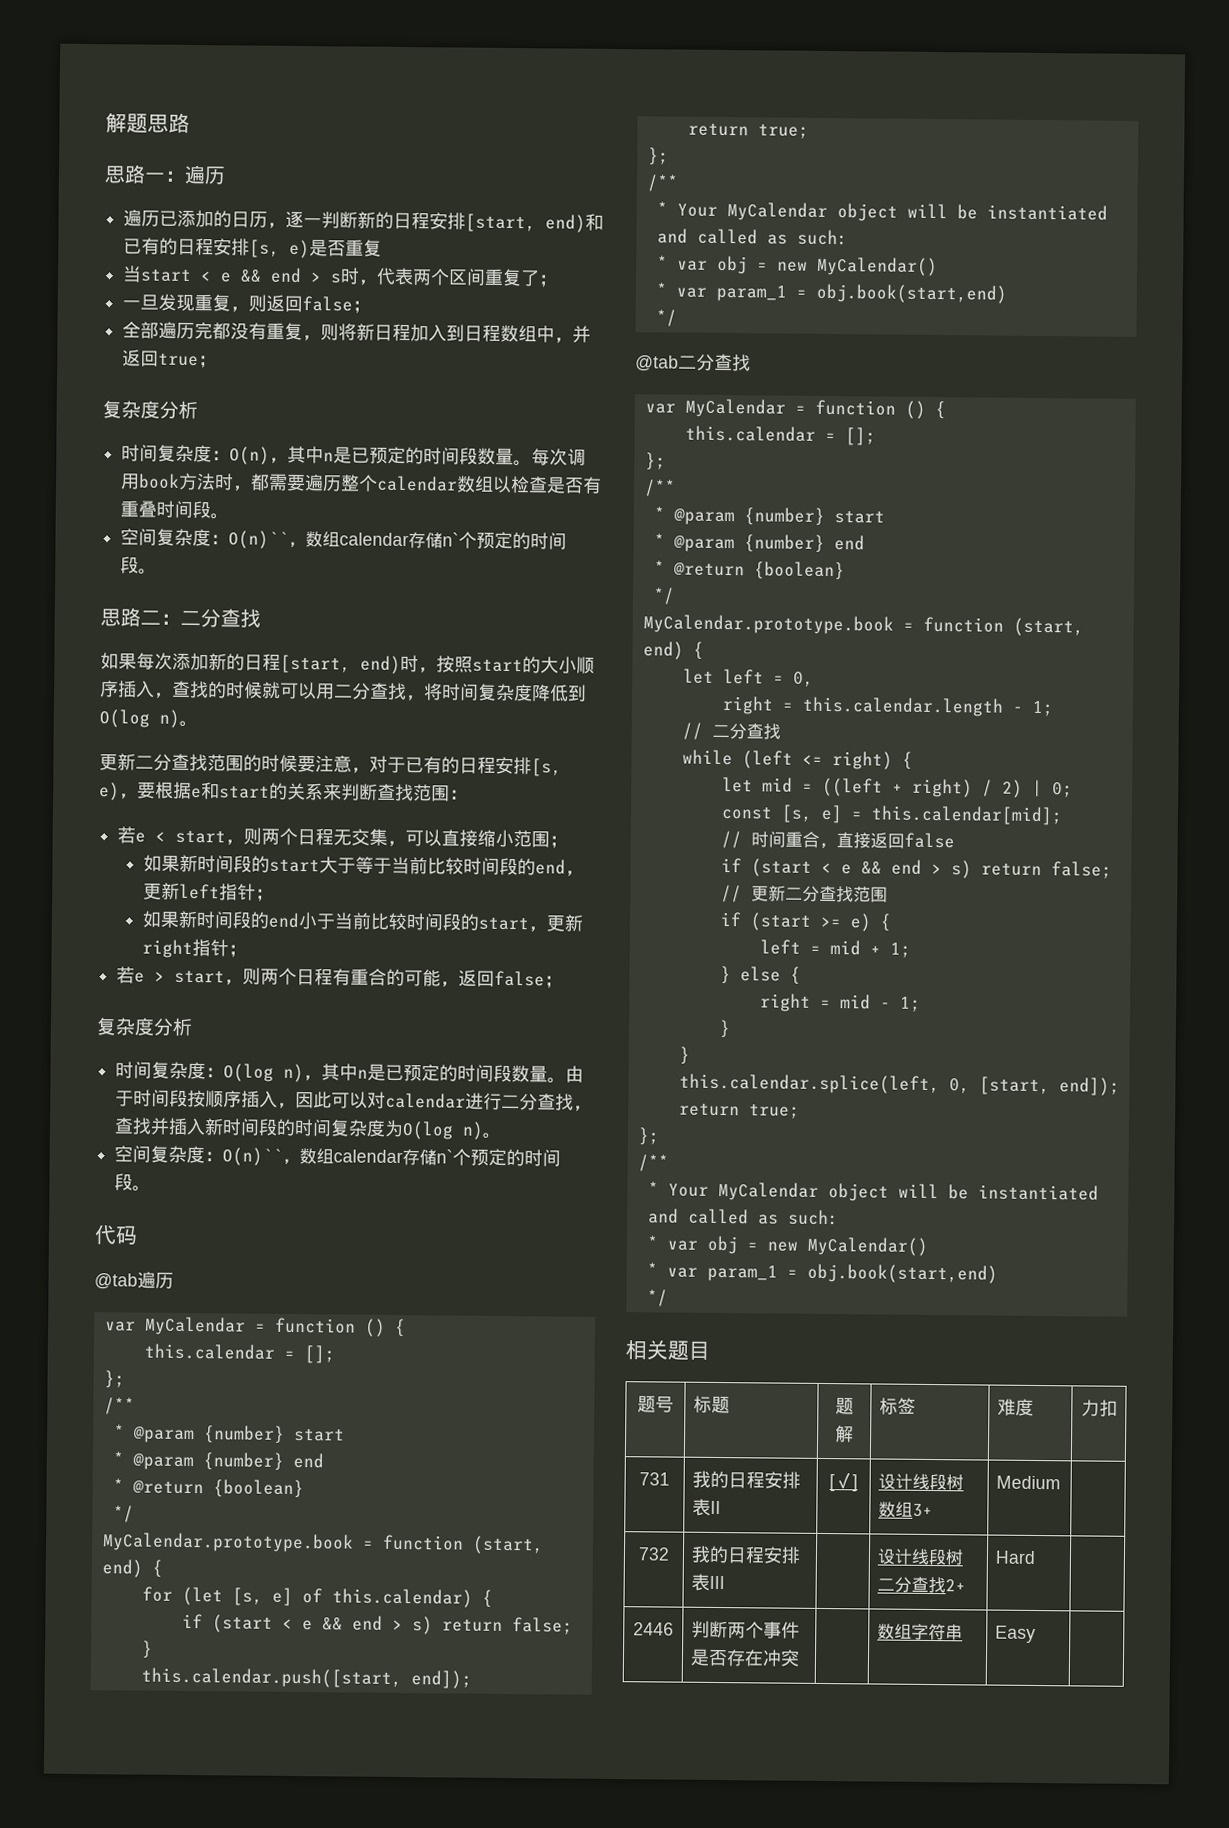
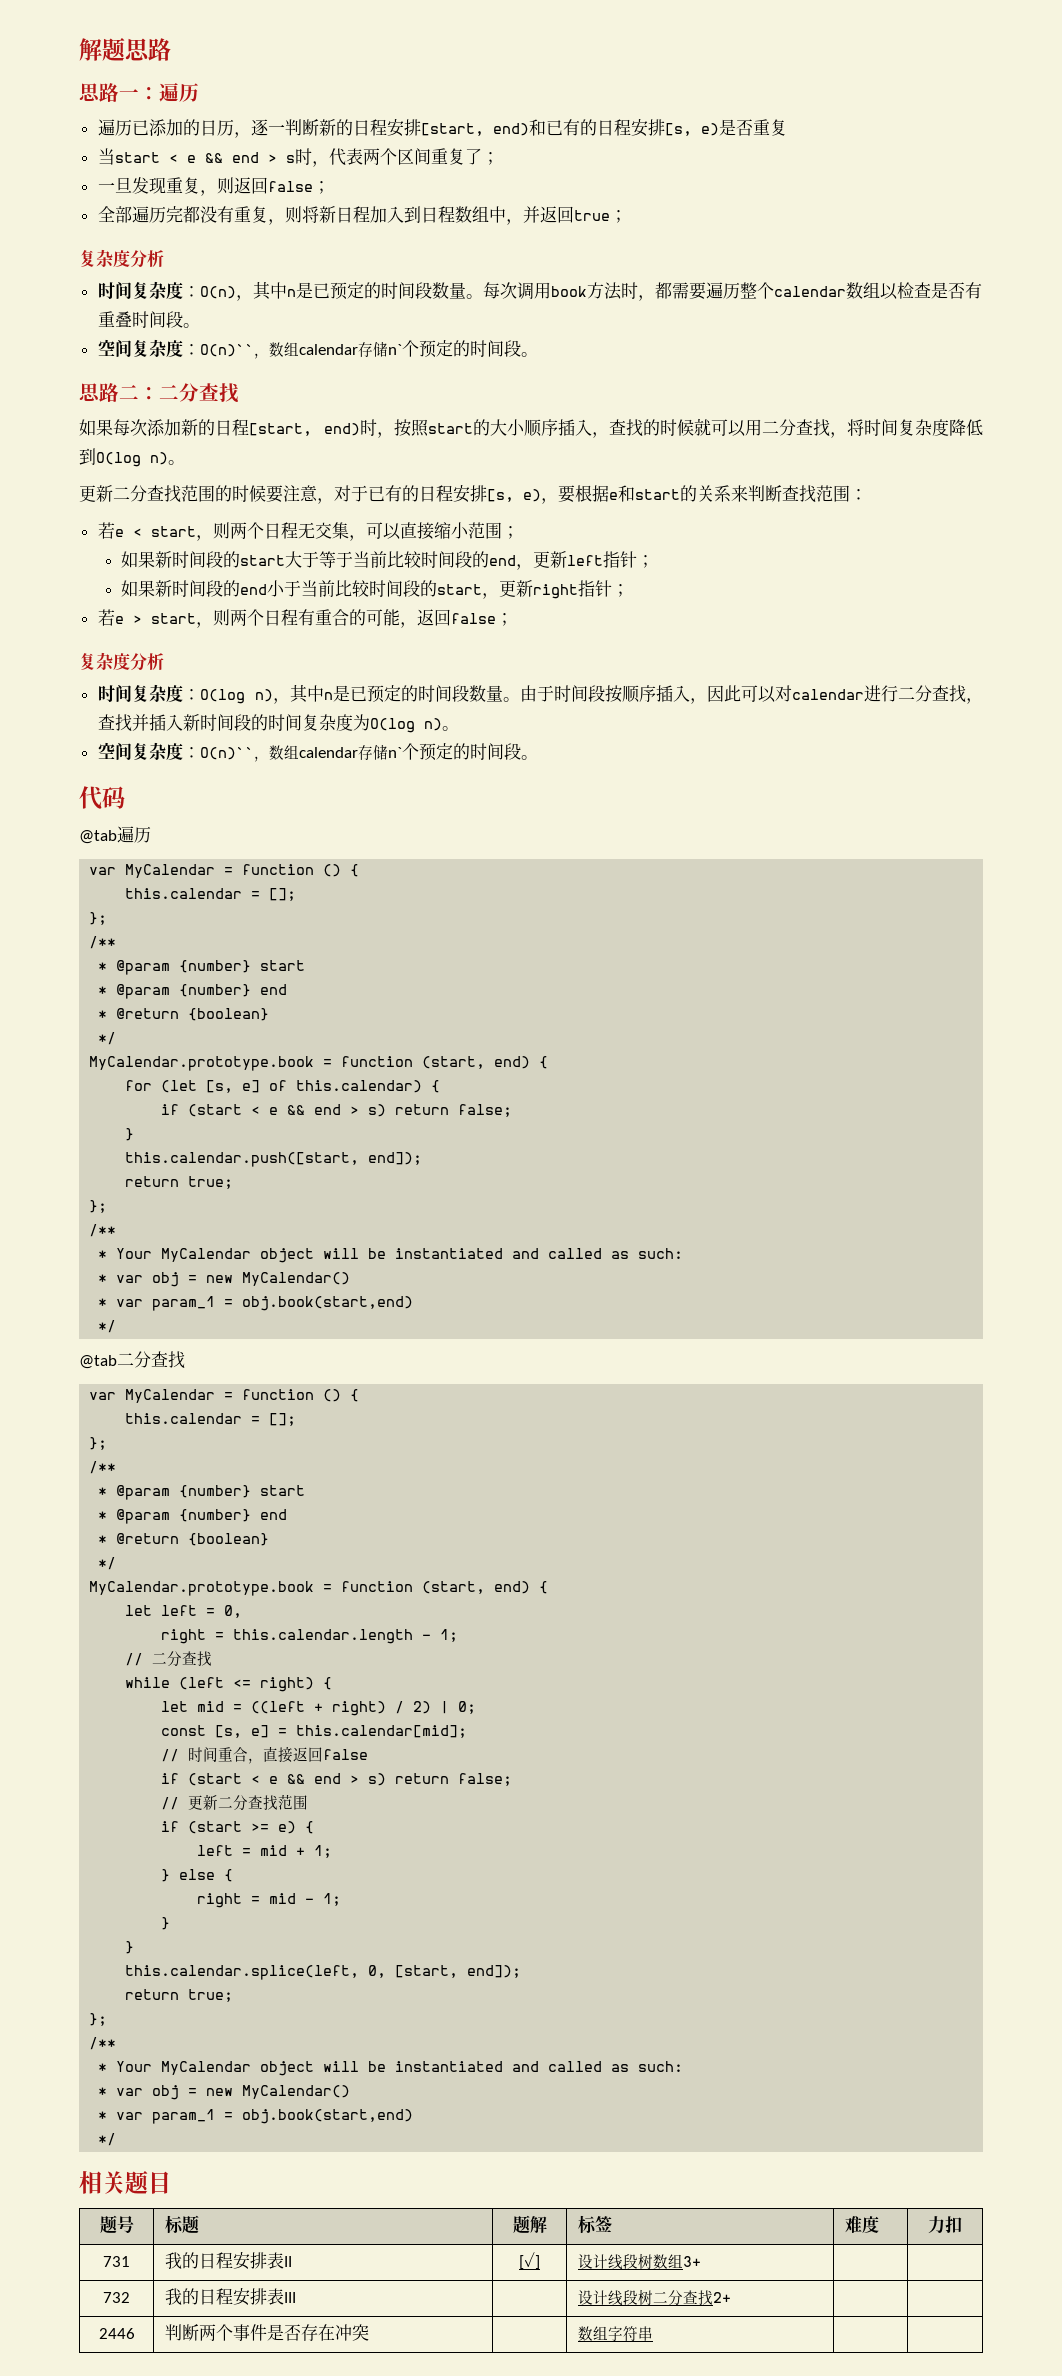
- 731 | 我的日程安排表II | [✓] | 设计线段树数组3+ | Medium |
+ 731 | 我的日程安排表II | [✓] | 设计线段树数组3+ | |
- 732 | 我的日程安排表III | | 设计线段树二分查找2+ | Hard |
+ 732 | 我的日程安排表III | | 设计线段树二分查找2+ | |
- 2446 | 判断两个事件是否存在冲突 | | 数组字符串 | Easy |
+ 2446 | 判断两个事件是否存在冲突 | | 数组字符串 | |

